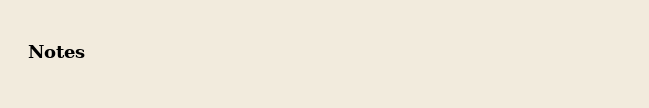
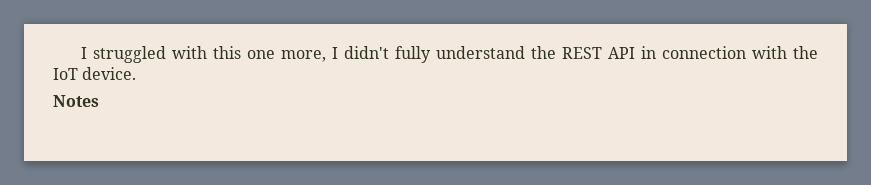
+ I struggled with this one more, I didn't fully understand the REST API in connection with the IoT device.

